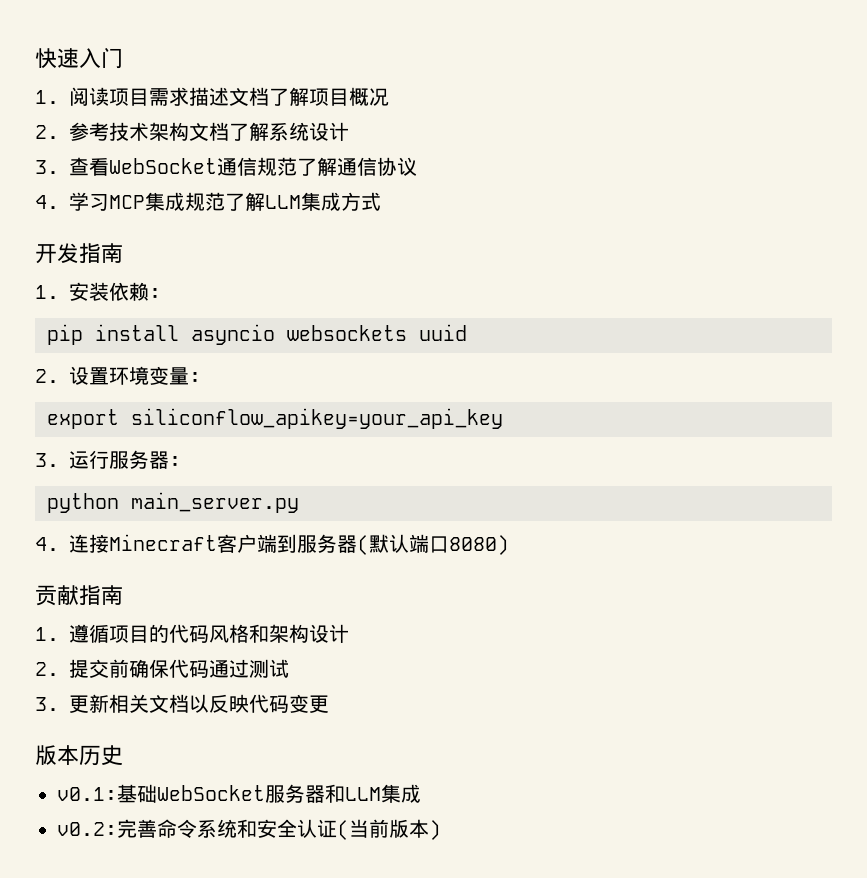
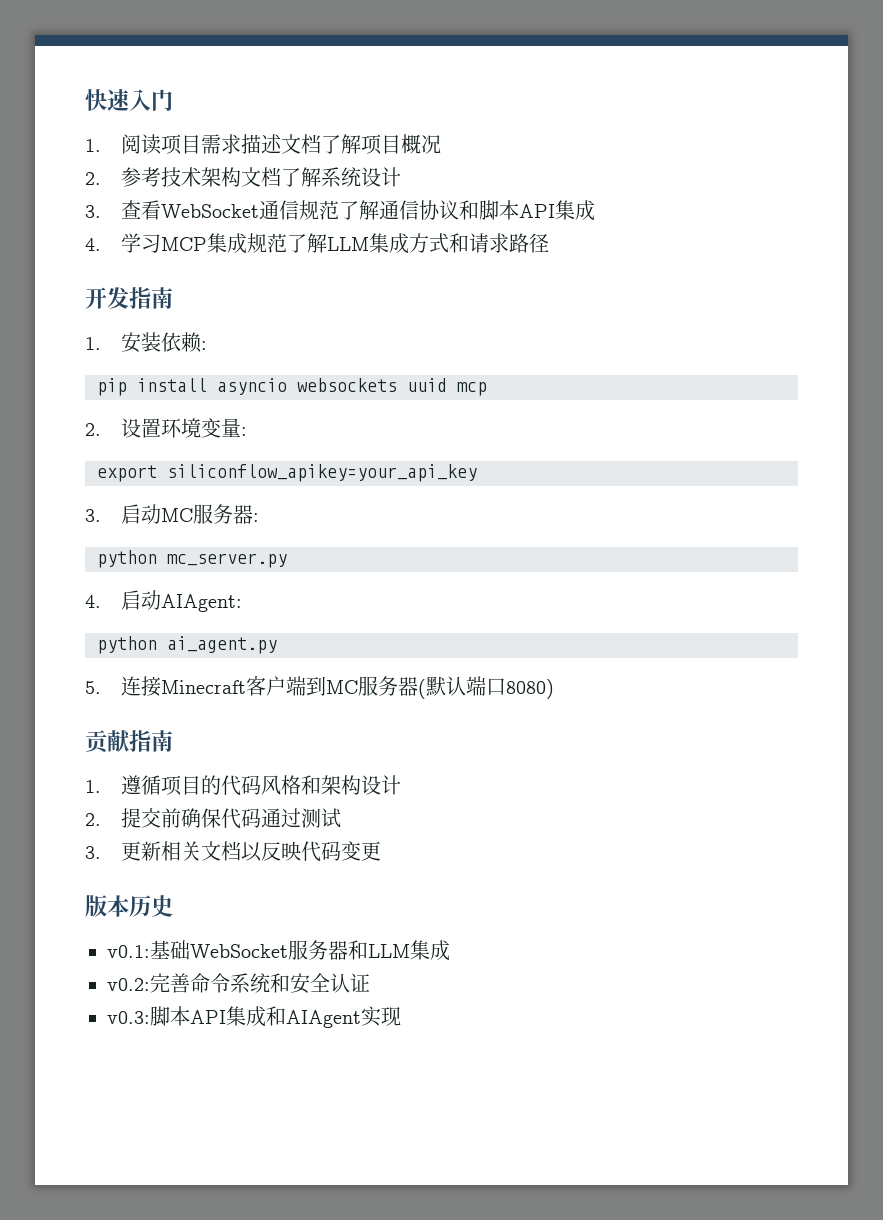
- 3.查看WebSocket通信规范了解通信协议
+ 3.查看WebSocket通信规范了解通信协议和脚本API集成
- 4.学习MCP集成规范了解LLM集成方式
+ 4.学习MCP集成规范了解LLM集成方式和请求路径
- pip install asyncio websockets uuid
+ pip install asyncio websockets uuid mcp
- 3.运行服务器:
+ 3.启动MC服务器:
- python main_server.py
- 4.连接Minecraft客户端到服务器(默认端口8080)
+ python mc_server.py
+ 4.启动AIAgent:
+ python ai_agent.py
+ 5.连接Minecraft客户端到MC服务器(默认端口8080)
- v0.2:完善命令系统和安全认证(当前版本)
+ v0.2:完善命令系统和安全认证
+ v0.3:脚本API集成和AIAgent实现

